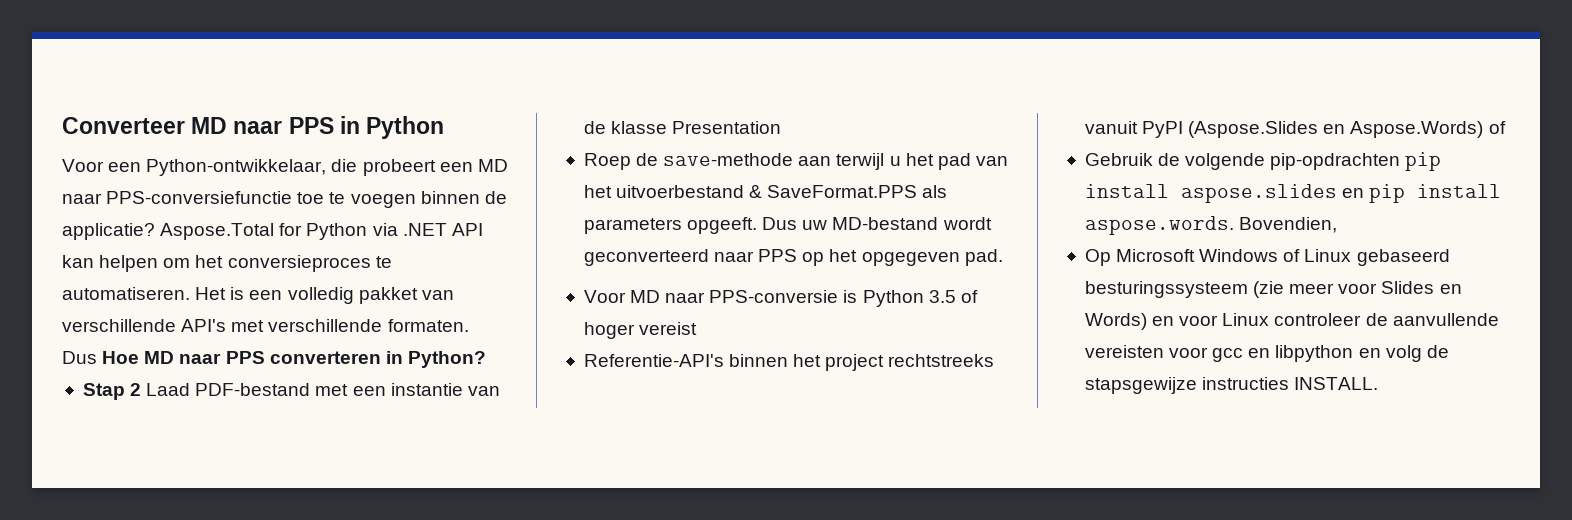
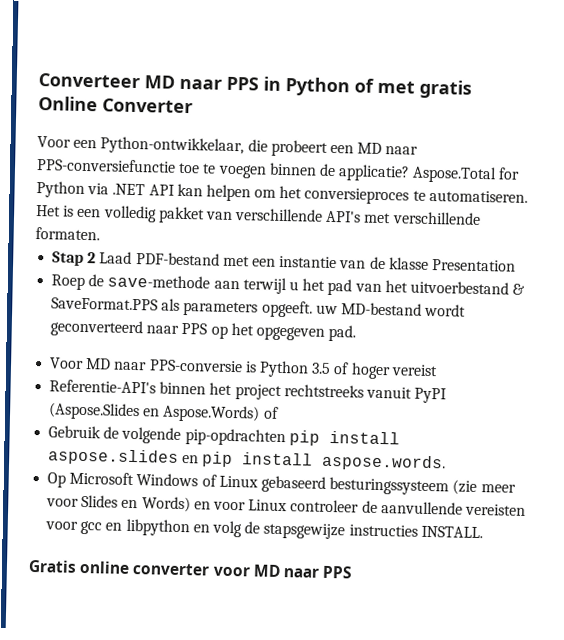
- Converteer MD naar PPS in Python
+ Converteer MD naar PPS in Python of met gratis Online Converter
- Dus Hoe MD naar PPS converteren in Python?
- Roep de save-methode aan terwijl u het pad van het uitvoerbestand & SaveFormat.PPS als parameters opgeeft. Dus uw MD-bestand wordt geconverteerd naar PPS op het opgegeven pad.
+ Roep de save-methode aan terwijl u het pad van het uitvoerbestand & SaveFormat.PPS als parameters opgeeft. uw MD-bestand wordt geconverteerd naar PPS op het opgegeven pad.
- Gebruik de volgende pip-opdrachten pip install aspose.slides en pip install aspose.words. Bovendien,
+ Gebruik de volgende pip-opdrachten pip install aspose.slides en pip install aspose.words.
+ Gratis online converter voor MD naar PPS

